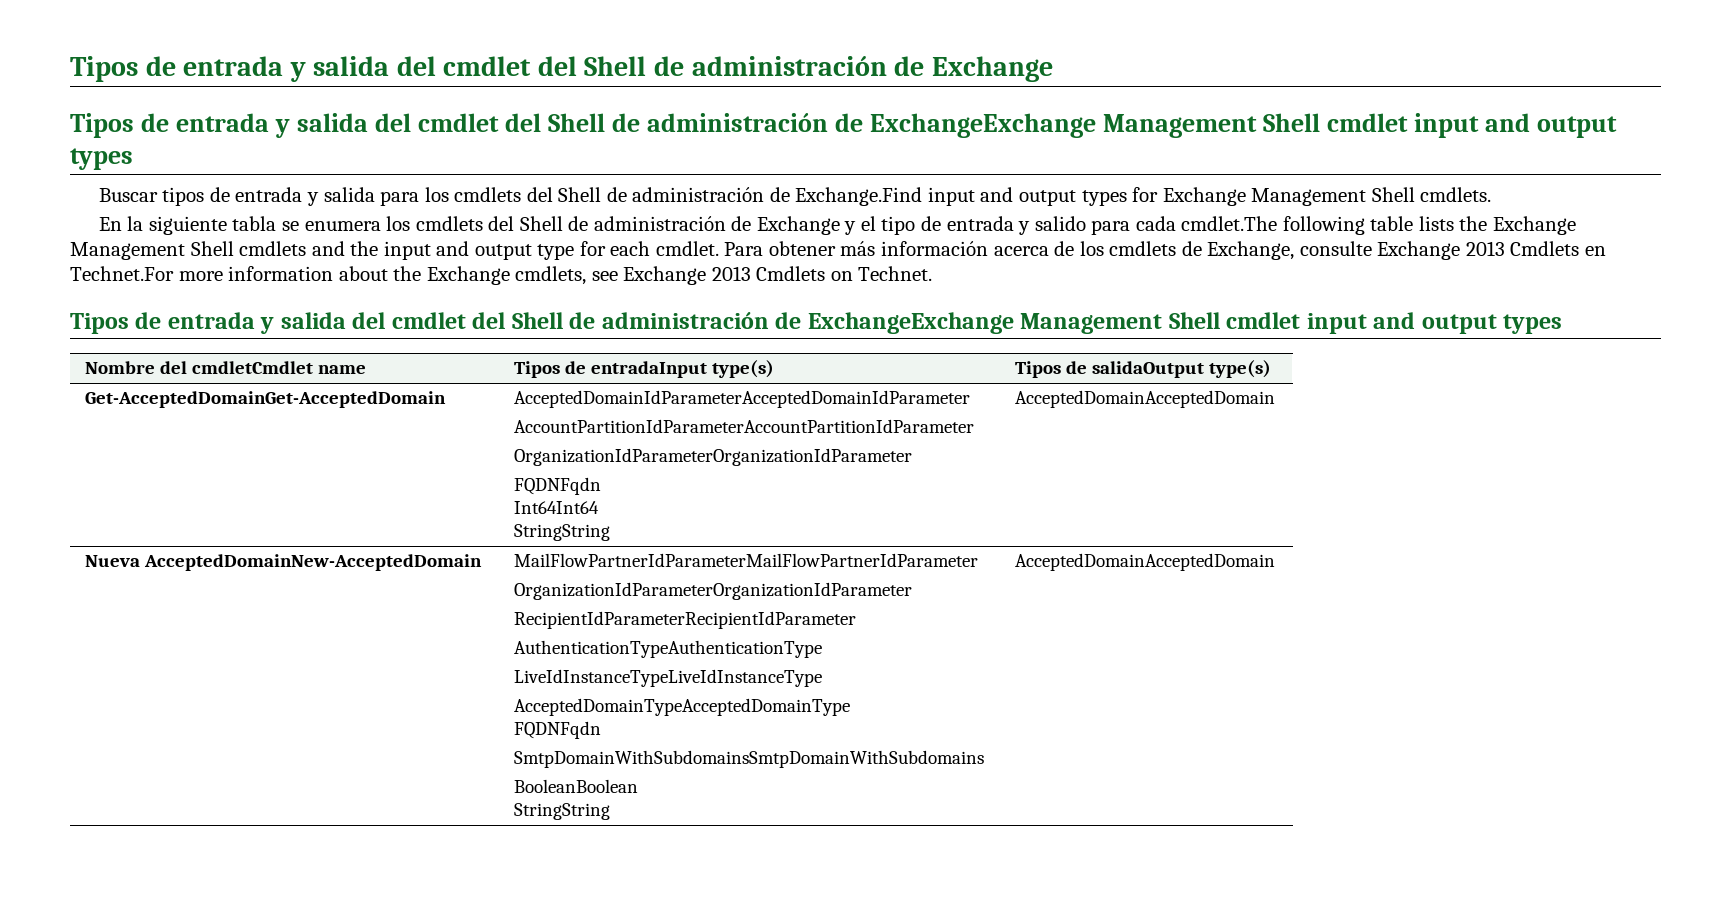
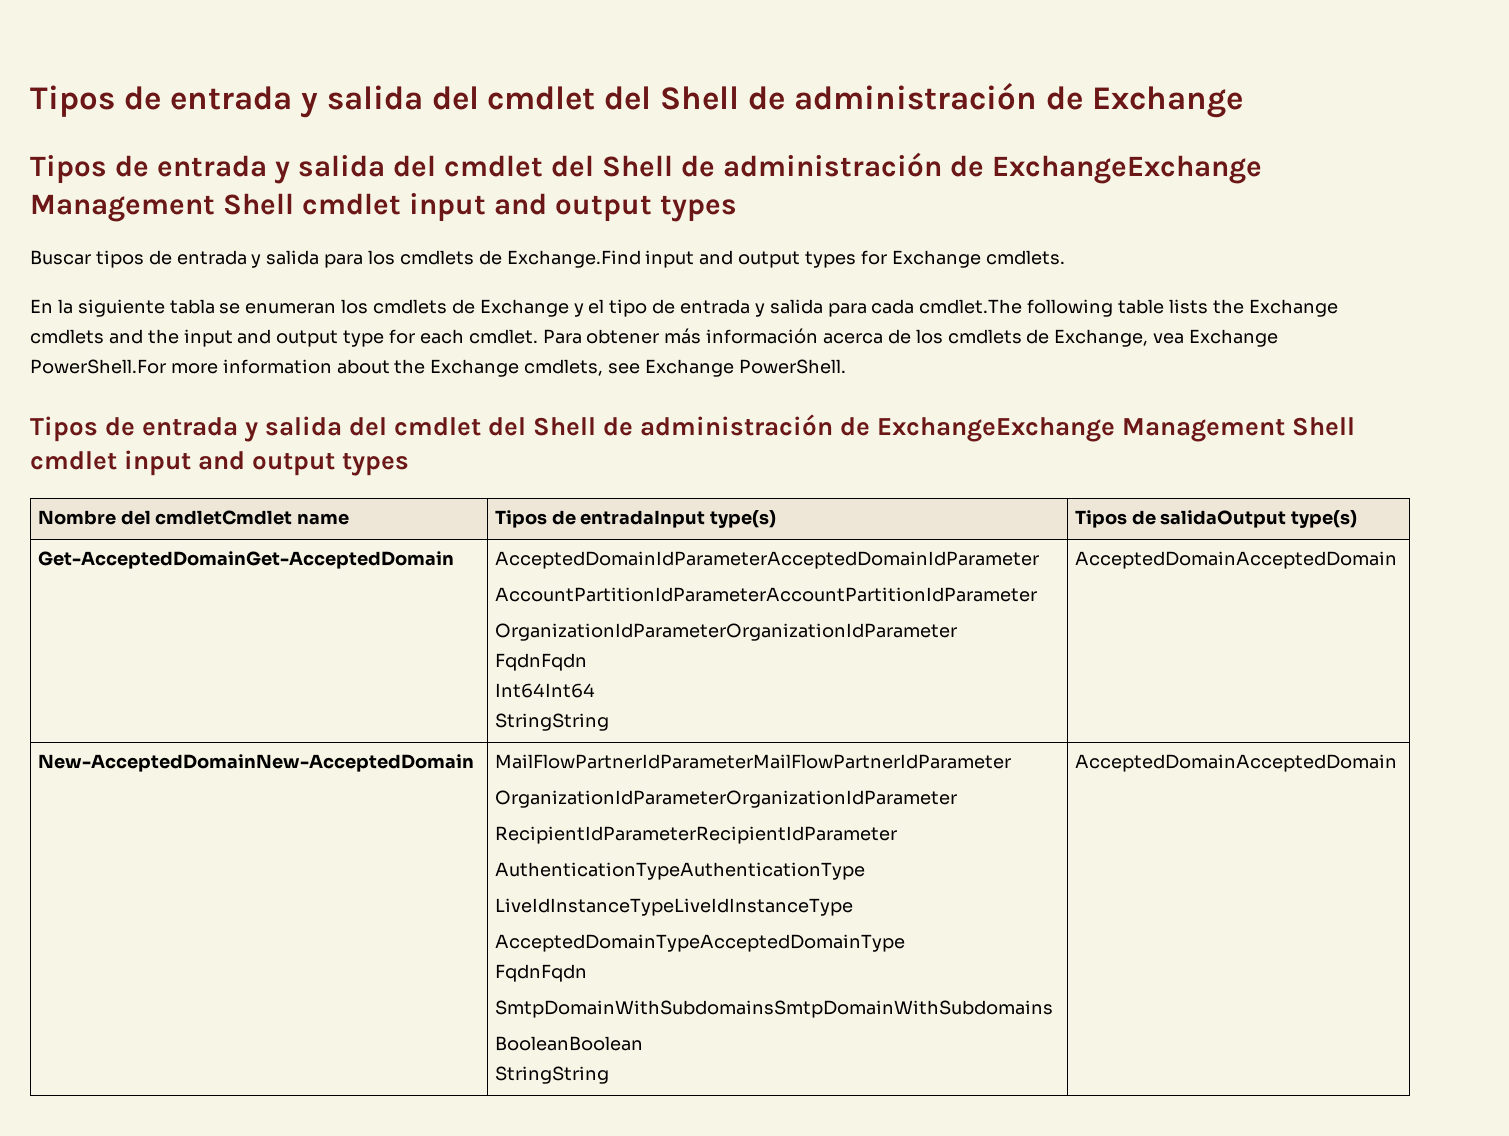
- Buscar tipos de entrada y salida para los cmdlets del Shell de administración de Exchange.Find input and output types for Exchange Management Shell cmdlets.
+ Buscar tipos de entrada y salida para los cmdlets de Exchange.Find input and output types for Exchange cmdlets.
- En la siguiente tabla se enumera los cmdlets del Shell de administración de Exchange y el tipo de entrada y salido para cada cmdlet.The following table lists the Exchange Management Shell cmdlets and the input and output type for each cmdlet.
+ En la siguiente tabla se enumeran los cmdlets de Exchange y el tipo de entrada y salida para cada cmdlet.The following table lists the Exchange cmdlets and the input and output type for each cmdlet.
- Para obtener más información acerca de los cmdlets de Exchange, consulte Exchange 2013 Cmdlets en Technet.For more information about the Exchange cmdlets, see Exchange 2013 Cmdlets on Technet.
+ Para obtener más información acerca de los cmdlets de Exchange, vea Exchange PowerShell.For more information about the Exchange cmdlets, see Exchange PowerShell.
  Get-AcceptedDomainGet-AcceptedDomain | AcceptedDomainIdParameterAcceptedDomainIdParameter
  AccountPartitionIdParameterAccountPartitionIdParameter
  OrganizationIdParameterOrganizationIdParameter
- FQDNFqdn
+ FqdnFqdn
- Nueva AcceptedDomainNew-AcceptedDomain | MailFlowPartnerIdParameterMailFlowPartnerIdParameter
+ New-AcceptedDomainNew-AcceptedDomain | MailFlowPartnerIdParameterMailFlowPartnerIdParameter
  OrganizationIdParameterOrganizationIdParameter
  RecipientIdParameterRecipientIdParameter
  AuthenticationTypeAuthenticationType
  LiveIdInstanceTypeLiveIdInstanceType
  AcceptedDomainTypeAcceptedDomainType
- FQDNFqdn
+ FqdnFqdn

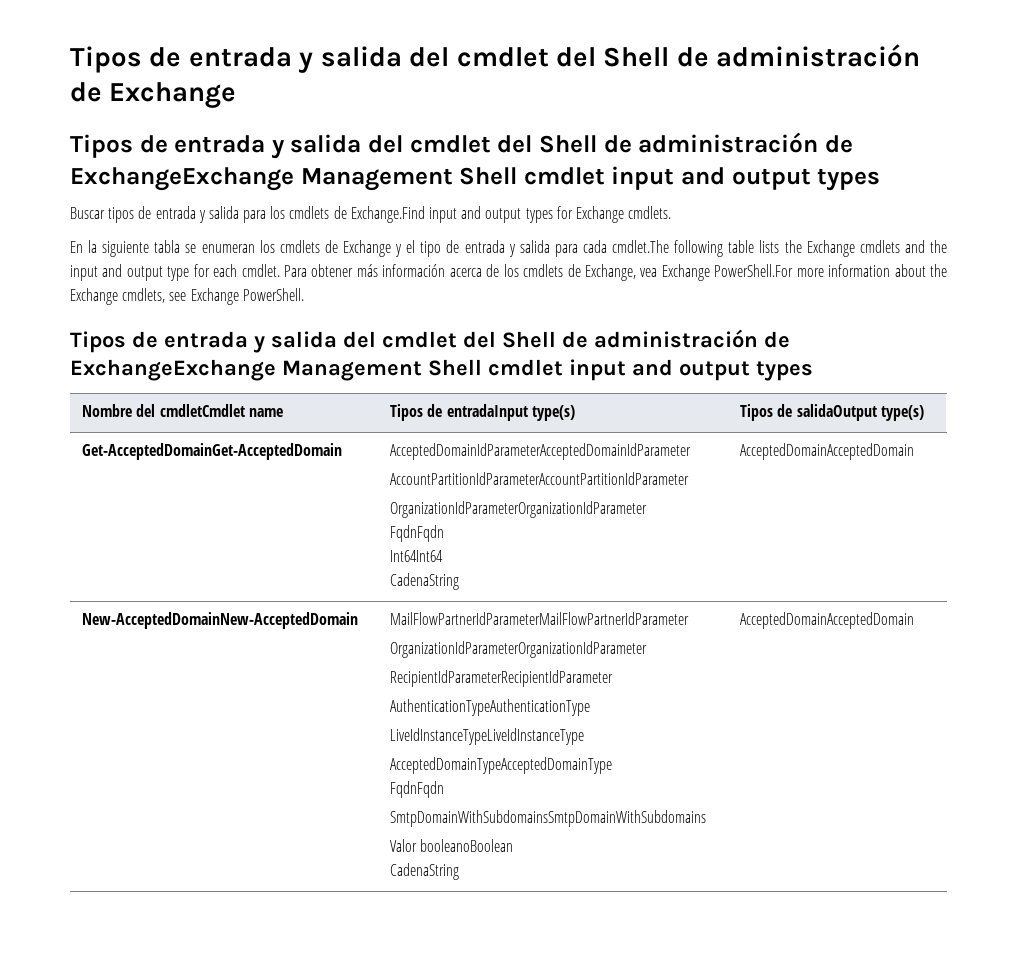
  Get-AcceptedDomainGet-AcceptedDomain | AcceptedDomainIdParameterAcceptedDomainIdParameter
  AccountPartitionIdParameterAccountPartitionIdParameter
  OrganizationIdParameterOrganizationIdParameter
  FqdnFqdn
  Int64Int64
- StringString | AcceptedDomainAcceptedDomain
+ CadenaString | AcceptedDomainAcceptedDomain
  New-AcceptedDomainNew-AcceptedDomain | MailFlowPartnerIdParameterMailFlowPartnerIdParameter
  OrganizationIdParameterOrganizationIdParameter
  RecipientIdParameterRecipientIdParameter
  AuthenticationTypeAuthenticationType
  LiveIdInstanceTypeLiveIdInstanceType
  AcceptedDomainTypeAcceptedDomainType
  FqdnFqdn
  SmtpDomainWithSubdomainsSmtpDomainWithSubdomains
- BooleanBoolean
- StringString | AcceptedDomainAcceptedDomain
+ Valor booleanoBoolean
+ CadenaString | AcceptedDomainAcceptedDomain

